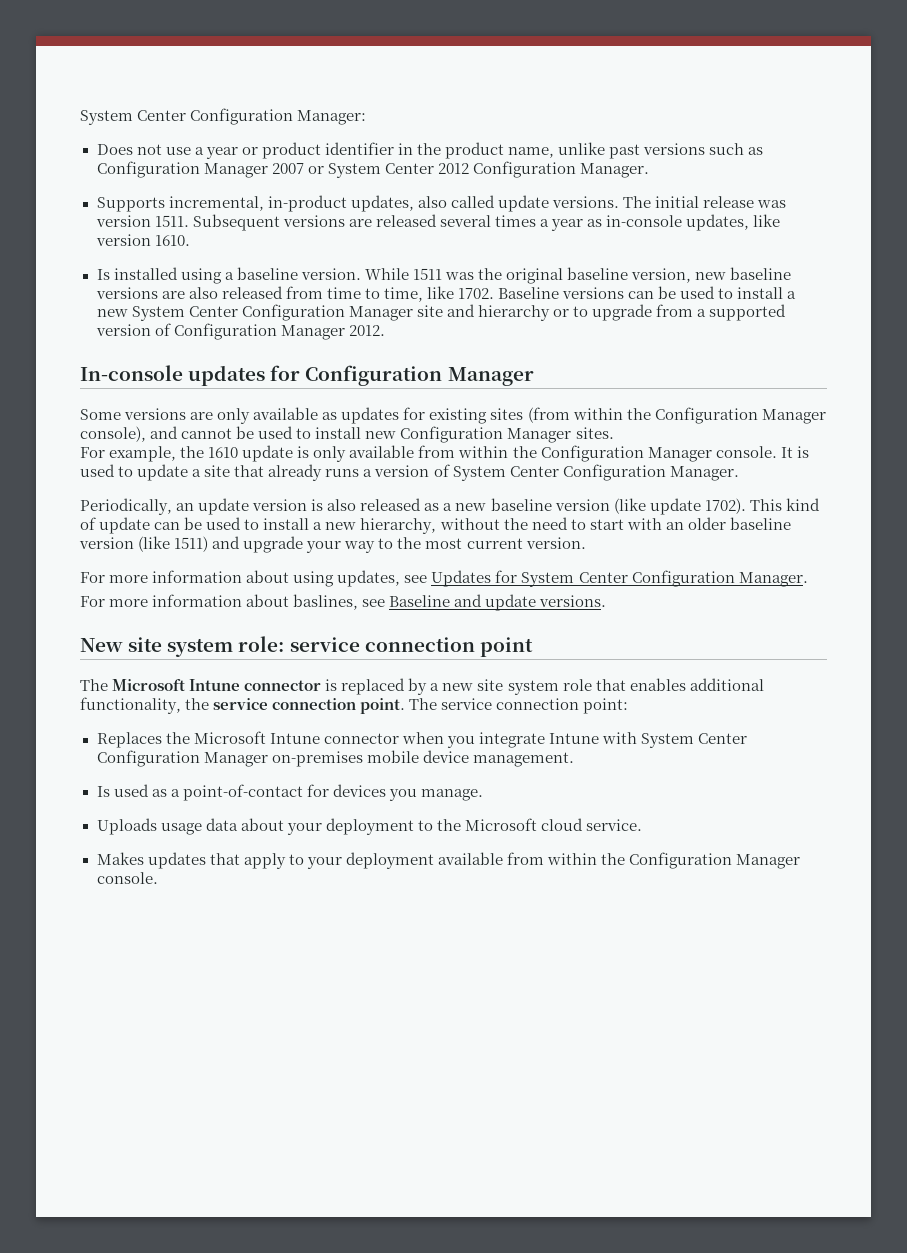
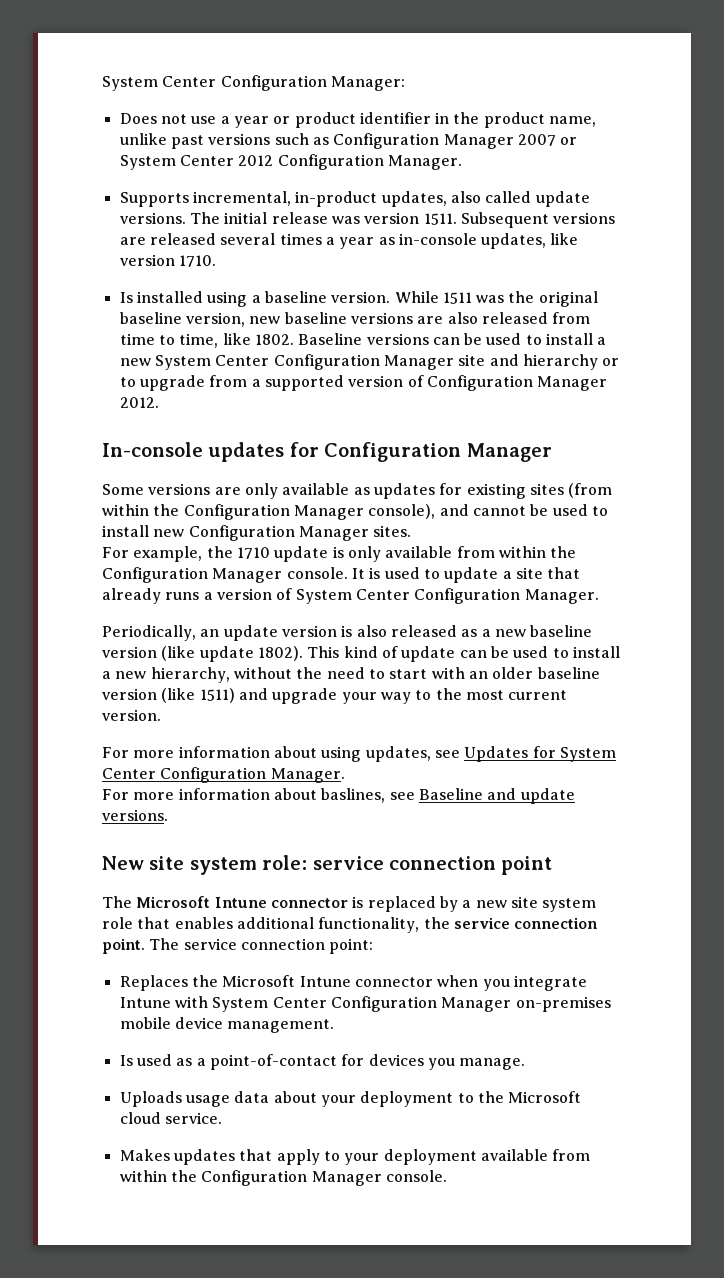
- Subsequent versions are released several times a year as in-console updates, like version 1610.
+ Subsequent versions are released several times a year as in-console updates, like version 1710.
- While 1511 was the original baseline version, new baseline versions are also released from time to time, like 1702.
+ While 1511 was the original baseline version, new baseline versions are also released from time to time, like 1802.
- For example, the 1610 update is only available from within the Configuration Manager console.
+ For example, the 1710 update is only available from within the Configuration Manager console.
- Periodically, an update version is also released as a new baseline version (like update 1702).
+ Periodically, an update version is also released as a new baseline version (like update 1802).

